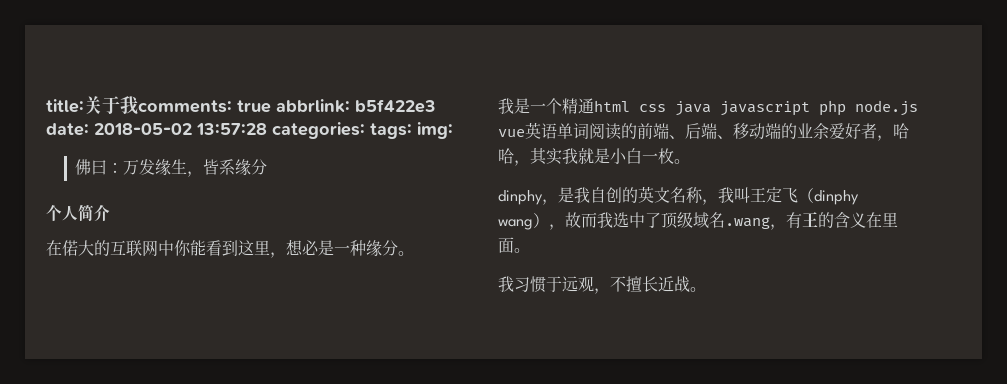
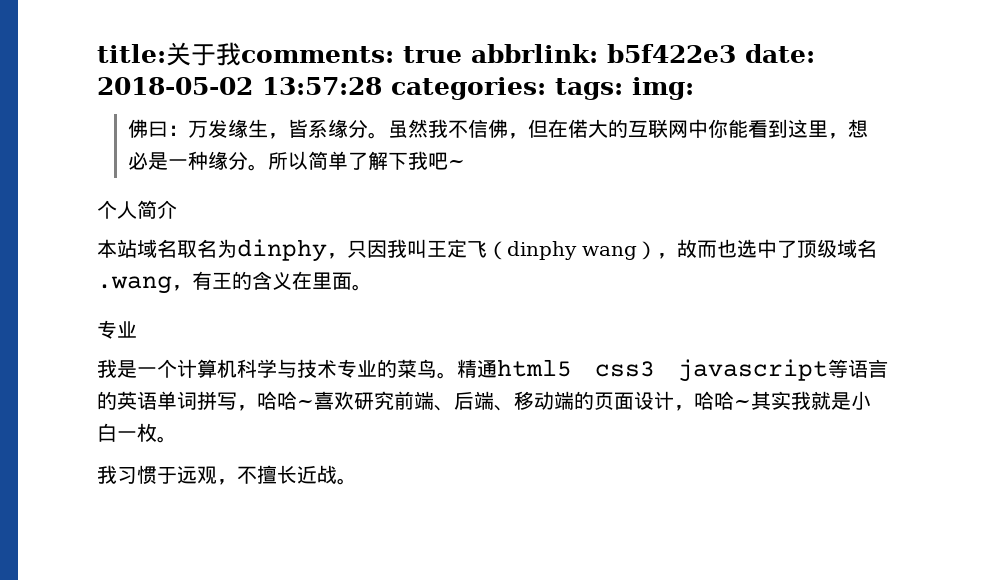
- 佛曰：万发缘生，皆系缘分
+ 佛曰：万发缘生，皆系缘分。虽然我不信佛，但在偌大的互联网中你能看到这里，想必是一种缘分。所以简单了解下我吧~
  个人简介
- 在偌大的互联网中你能看到这里，想必是一种缘分。
- 我是一个精通html css java javascript php node.js vue英语单词阅读的前端、后端、移动端的业余爱好者，哈哈，其实我就是小白一枚。
- dinphy，是我自创的英文名称，我叫王定飞（dinphy wang），故而我选中了顶级域名.wang，有王的含义在里面。
+ 本站域名取名为dinphy，只因我叫王定飞（dinphy wang），故而也选中了顶级域名.wang，有王的含义在里面。
+ 专业
+ 我是一个计算机科学与技术专业的菜鸟。精通html5 css3 javascript等语言的英语单词拼写，哈哈~喜欢研究前端、后端、移动端的页面设计，哈哈~其实我就是小白一枚。

